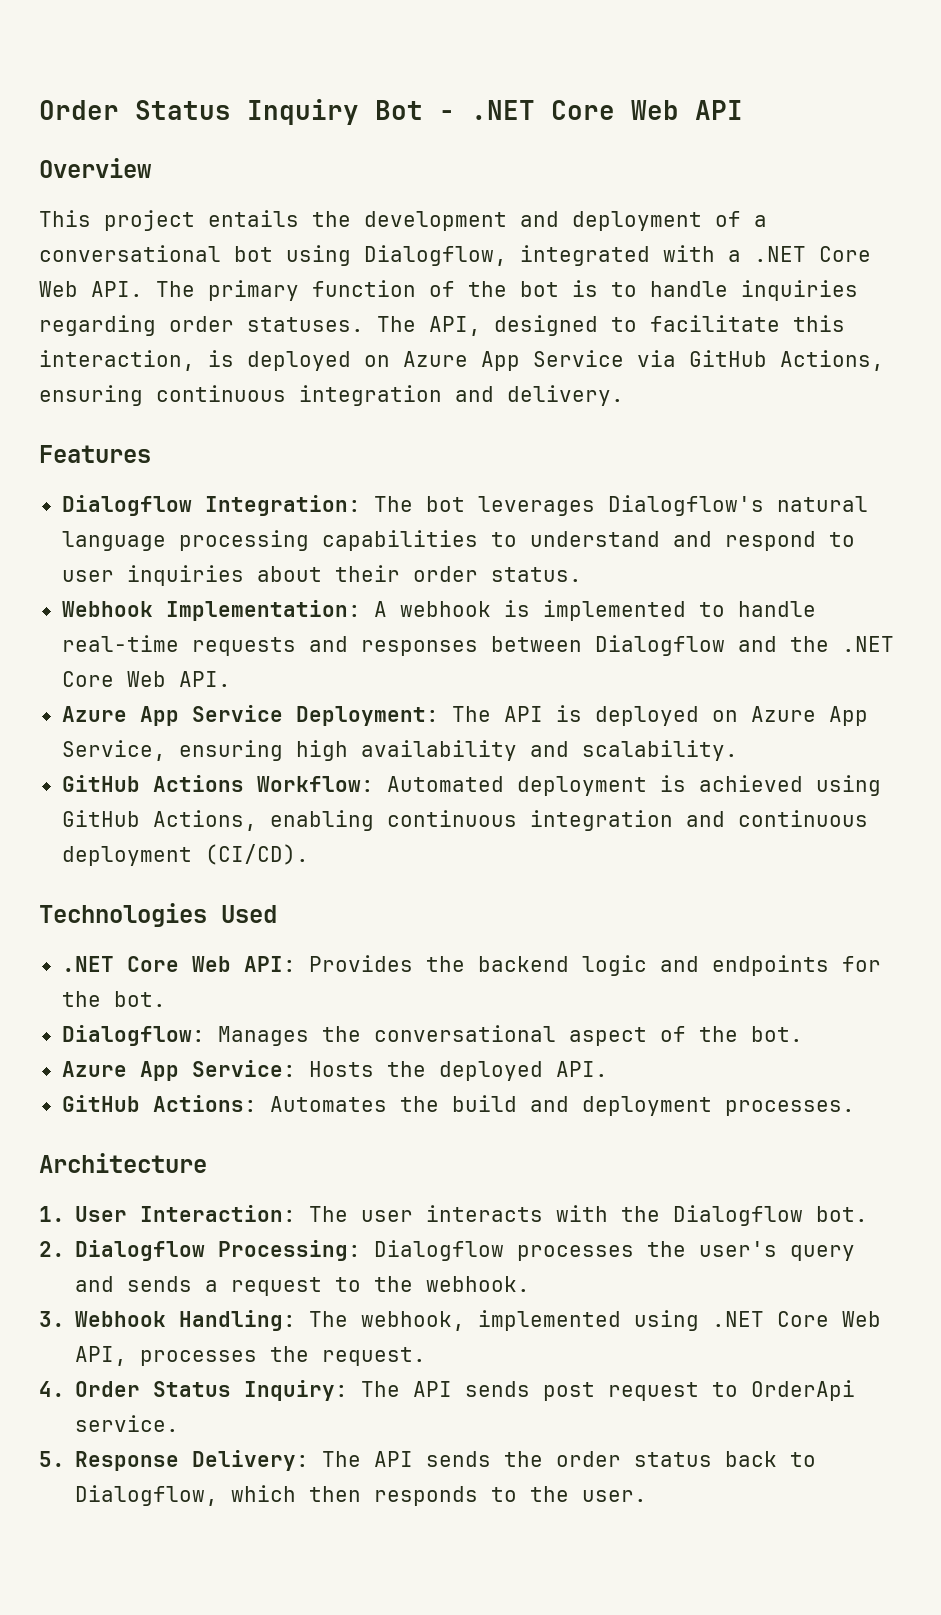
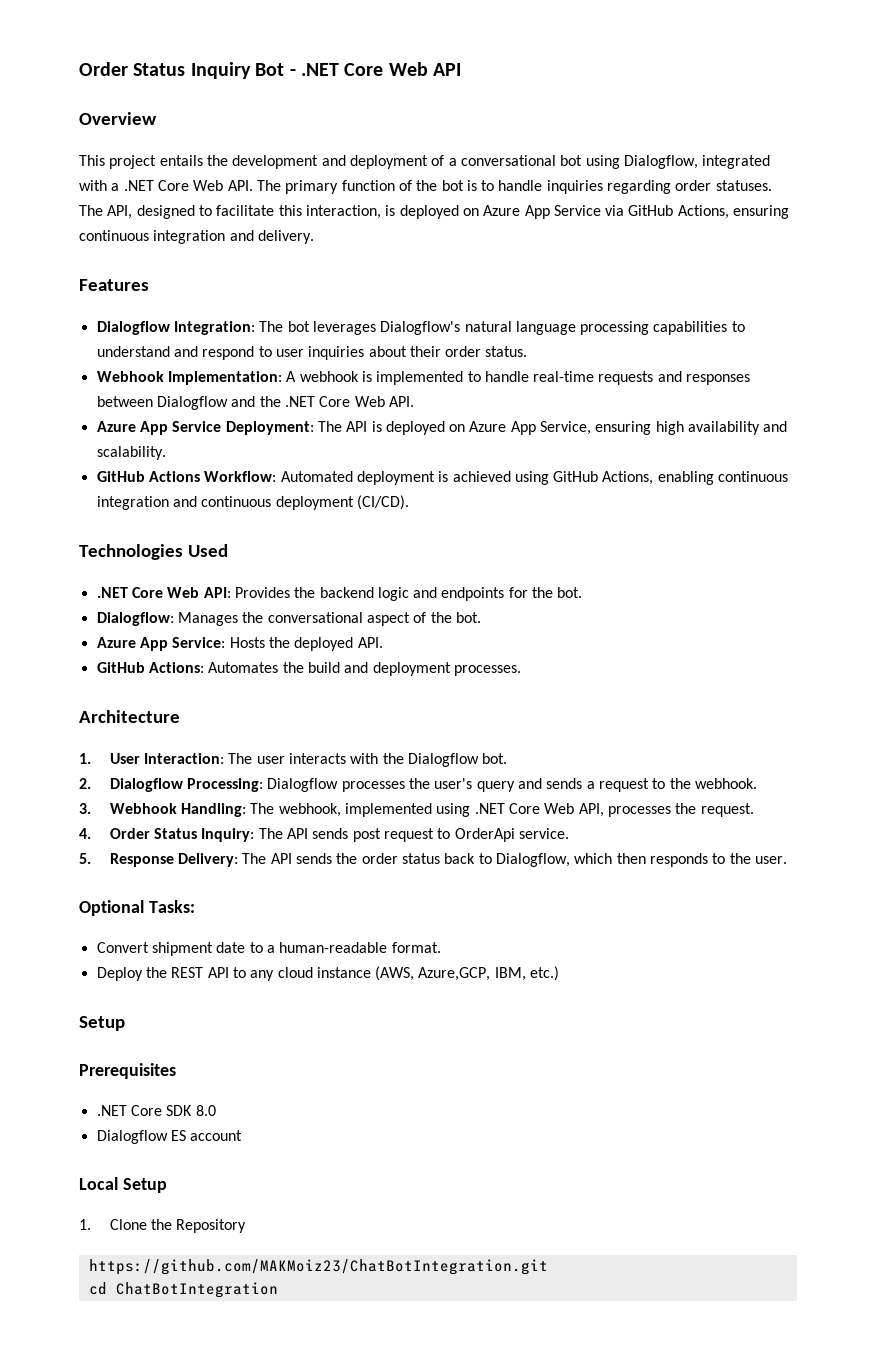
+ Optional Tasks:
+ Convert shipment date to a human-readable format.
+ Deploy the REST API to any cloud instance (AWS, Azure,GCP, IBM, etc.)
+ Setup
+ Prerequisites
+ .NET Core SDK 8.0
+ Dialogflow ES account
+ Local Setup
+ 1. Clone the Repository
+ https://github.com/MAKMoiz23/ChatBotIntegration.git
+ cd ChatBotIntegration

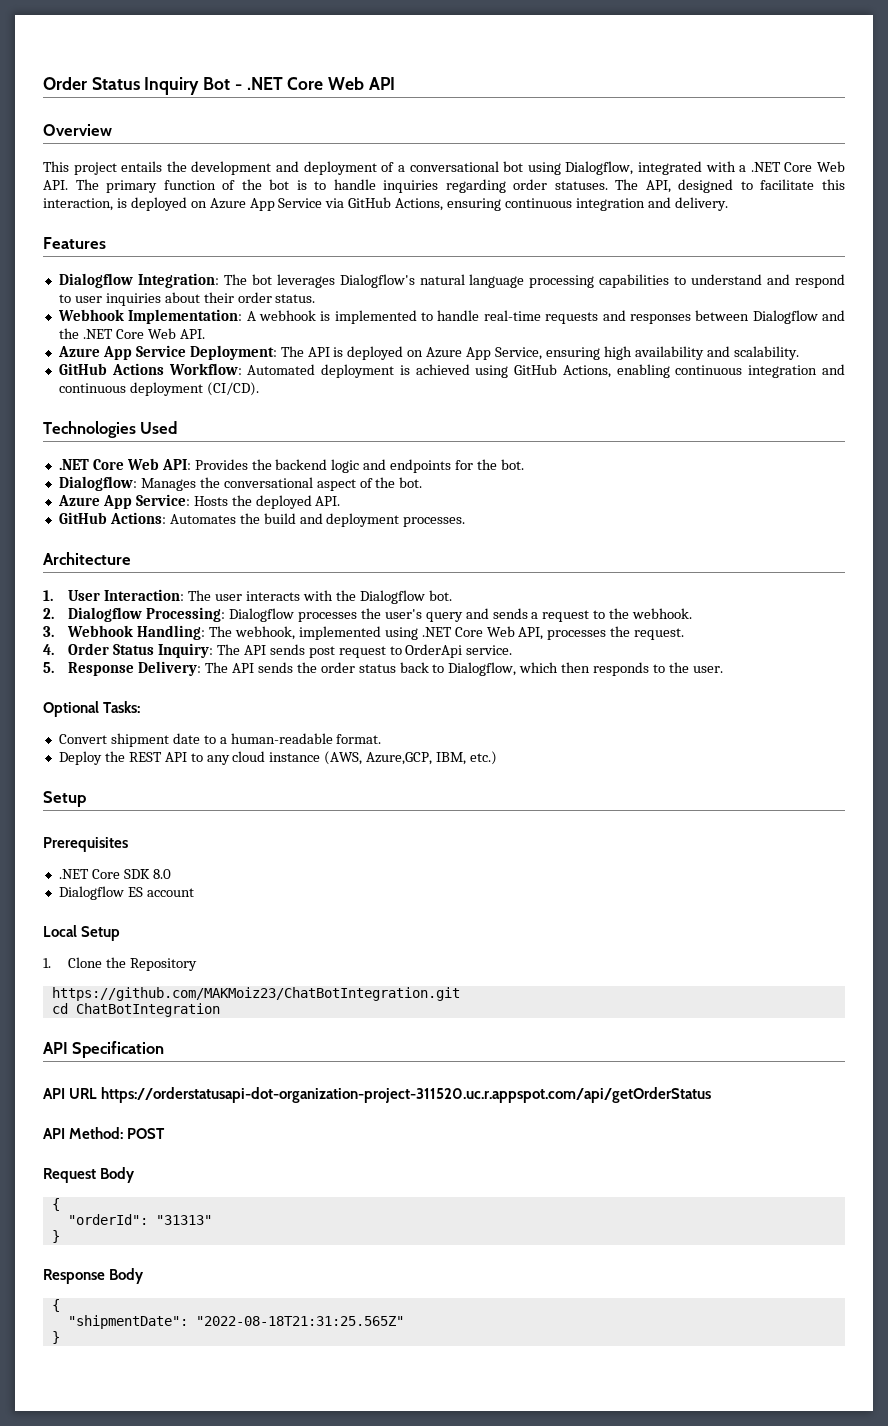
+ API Specification
+ API URL https://orderstatusapi-dot-organization-project-311520.uc.r.appspot.com/api/getOrderStatus
+ API Method: POST
+ Request Body
+ {
+ "orderId": "31313"
+ }
+ Response Body
+ {
+ "shipmentDate": "2022-08-18T21:31:25.565Z"
+ }

